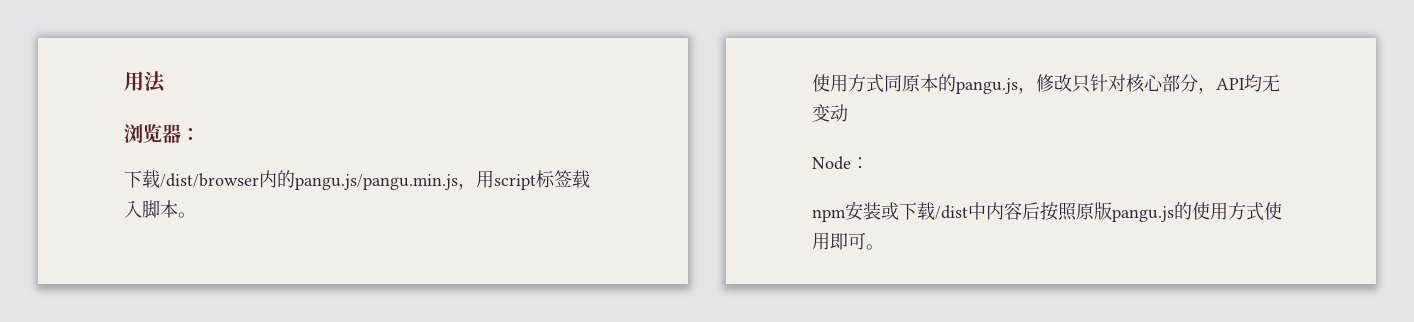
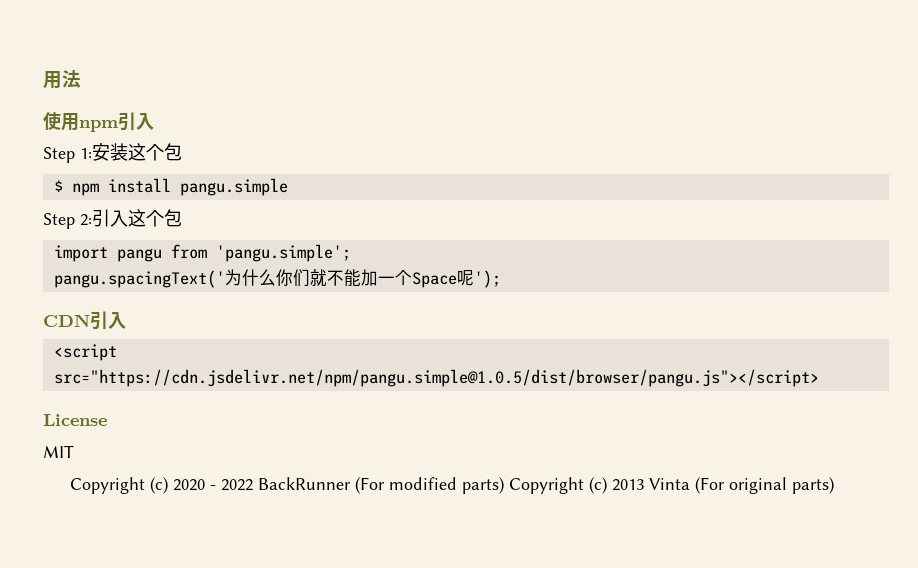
- 浏览器：
- 下载/dist/browser内的pangu.js/pangu.min.js，用script标签载入脚本。
- 使用方式同原本的pangu.js，修改只针对核心部分，API均无变动
- Node：
- npm安装或下载/dist中内容后按照原版pangu.js的使用方式使用即可。
+ 使用npm引入
+ Step 1:安装这个包
+ $ npm install pangu.simple
+ Step 2:引入这个包
+ import pangu from 'pangu.simple';
+ pangu.spacingText('为什么你们就不能加一个Space呢');
+ CDN引入
+ <script src="https://cdn.jsdelivr.net/npm/pangu.simple@1.0.5/dist/browser/pangu.js"></script>
+ License
+ MIT
+ Copyright (c) 2020 - 2022 BackRunner (For modified parts) Copyright (c) 2013 Vinta (For original parts)

